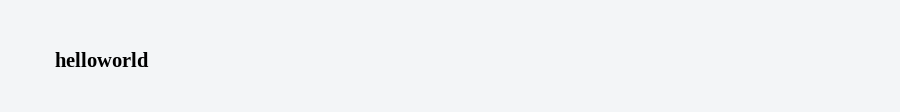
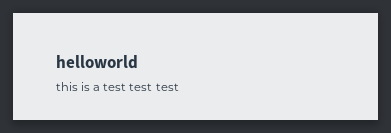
+ this is a test test test

